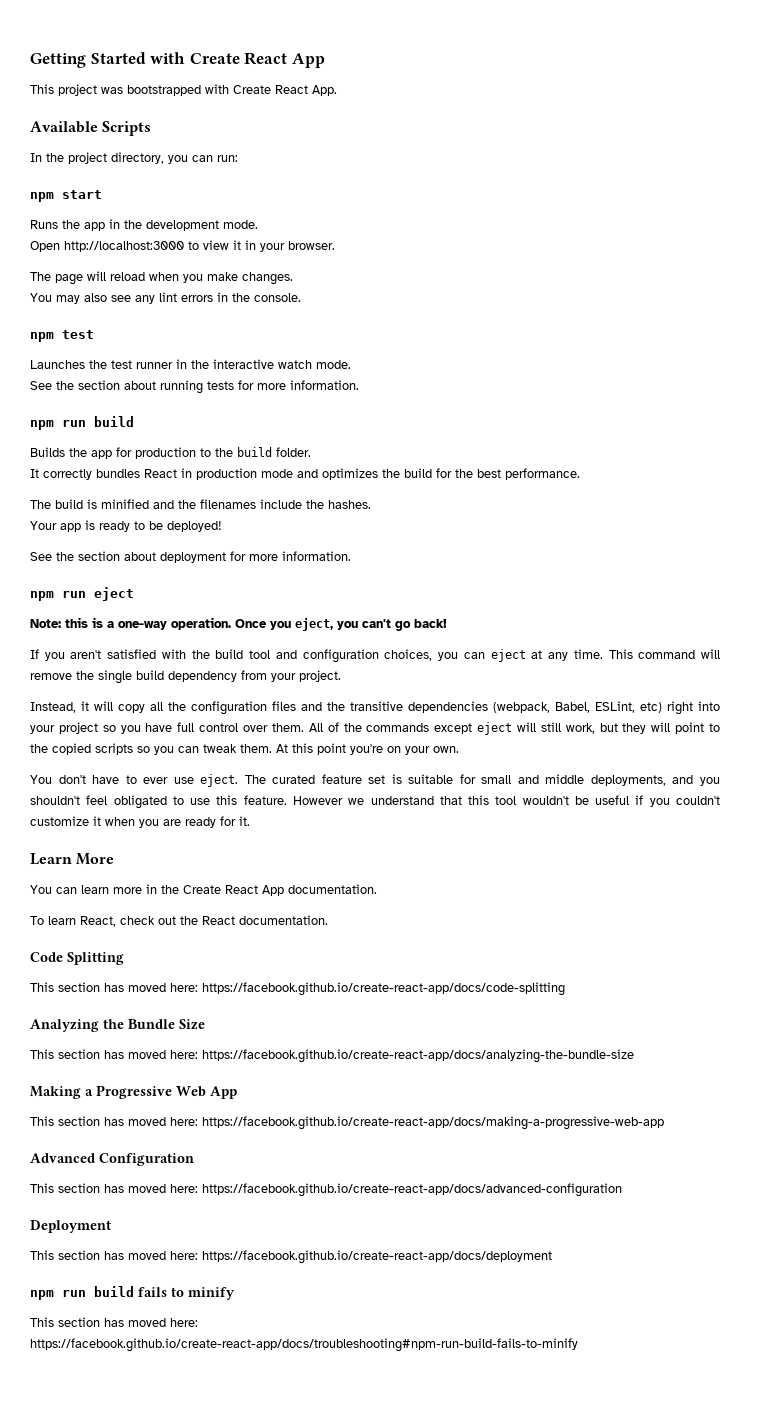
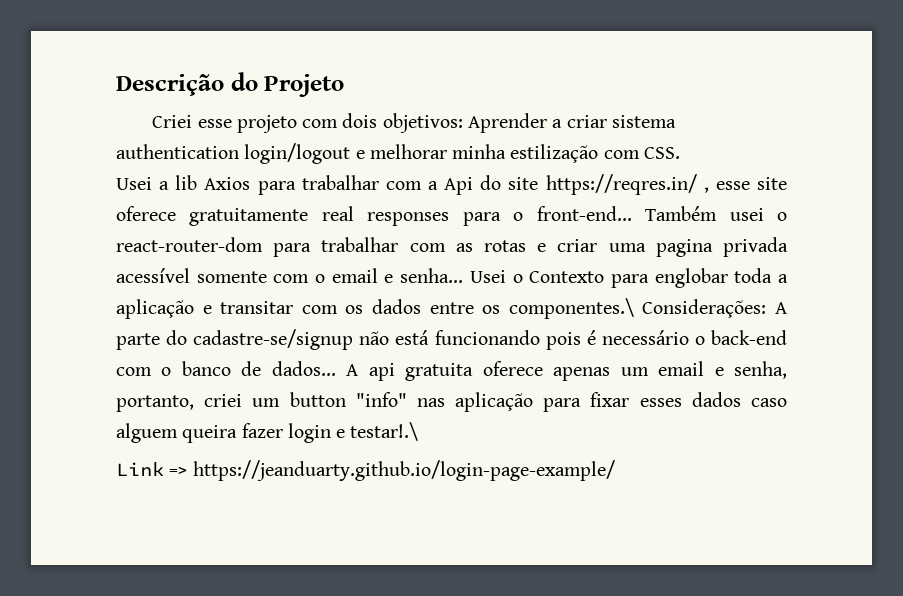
- Getting Started with Create React App
- This project was bootstrapped with Create React App.
- Available Scripts
- In the project directory, you can run:
- npm start
- Runs the app in the development mode.
- Open http://localhost:3000 to view it in your browser.
- The page will reload when you make changes.
- You may also see any lint errors in the console.
- npm test
- Launches the test runner in the interactive watch mode.
- See the section about running tests for more information.
- npm run build
- Builds the app for production to the build folder.
- It correctly bundles React in production mode and optimizes the build for the best performance.
- The build is minified and the filenames include the hashes.
- Your app is ready to be deployed!
- See the section about deployment for more information.
- npm run eject
- Note: this is a one-way operation. Once you eject, you can't go back!
- If you aren't satisfied with the build tool and configuration choices, you can eject at any time. This command will remove the single build dependency from your project.
- Instead, it will copy all the configuration files and the transitive dependencies (webpack, Babel, ESLint, etc) right into your project so you have full control over them. All of the commands except eject will still work, but they will point to the copied scripts so you can tweak them. At this point you're on your own.
- You don't have to ever use eject. The curated feature set is suitable for small and middle deployments, and you shouldn't feel obligated to use this feature. However we understand that this tool wouldn't be useful if you couldn't customize it when you are ready for it.
- Learn More
- You can learn more in the Create React App documentation.
- To learn React, check out the React documentation.
- Code Splitting
- This section has moved here: https://facebook.github.io/create-react-app/docs/code-splitting
- Analyzing the Bundle Size
- This section has moved here: https://facebook.github.io/create-react-app/docs/analyzing-the-bundle-size
- Making a Progressive Web App
- This section has moved here: https://facebook.github.io/create-react-app/docs/making-a-progressive-web-app
- Advanced Configuration
- This section has moved here: https://facebook.github.io/create-react-app/docs/advanced-configuration
- Deployment
- This section has moved here: https://facebook.github.io/create-react-app/docs/deployment
- npm run build fails to minify
- This section has moved here: https://facebook.github.io/create-react-app/docs/troubleshooting#npm-run-build-fails-to-minify
+ Descrição do Projeto
+ Criei esse projeto com dois objetivos: Aprender a criar sistema authentication login/logout e melhorar minha estilização com CSS.
+ Usei a lib Axios para trabalhar com a Api do site https://reqres.in/ , esse site oferece gratuitamente real responses para o front-end... Também usei o react-router-dom para trabalhar com as rotas e criar uma pagina privada acessível somente com o email e senha... Usei o Contexto para englobar toda a aplicação e transitar com os dados entre os componentes.\ Considerações: A parte do cadastre-se/signup não está funcionando pois é necessário o back-end com o banco de dados... A api gratuita oferece apenas um email e senha, portanto, criei um button "info" nas aplicação para fixar esses dados caso alguem queira fazer login e testar!.\
+ Link => https://jeanduarty.github.io/login-page-example/

